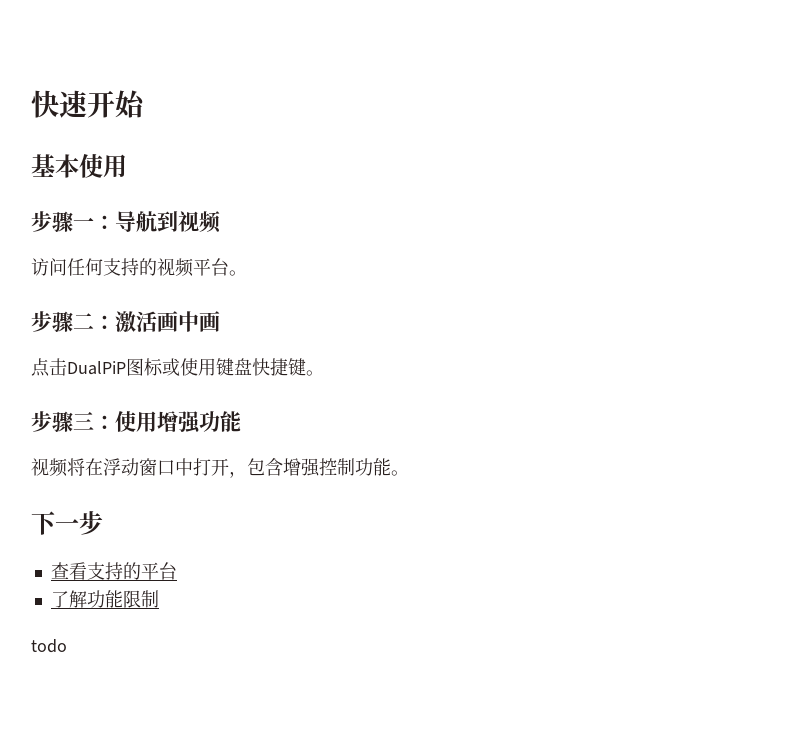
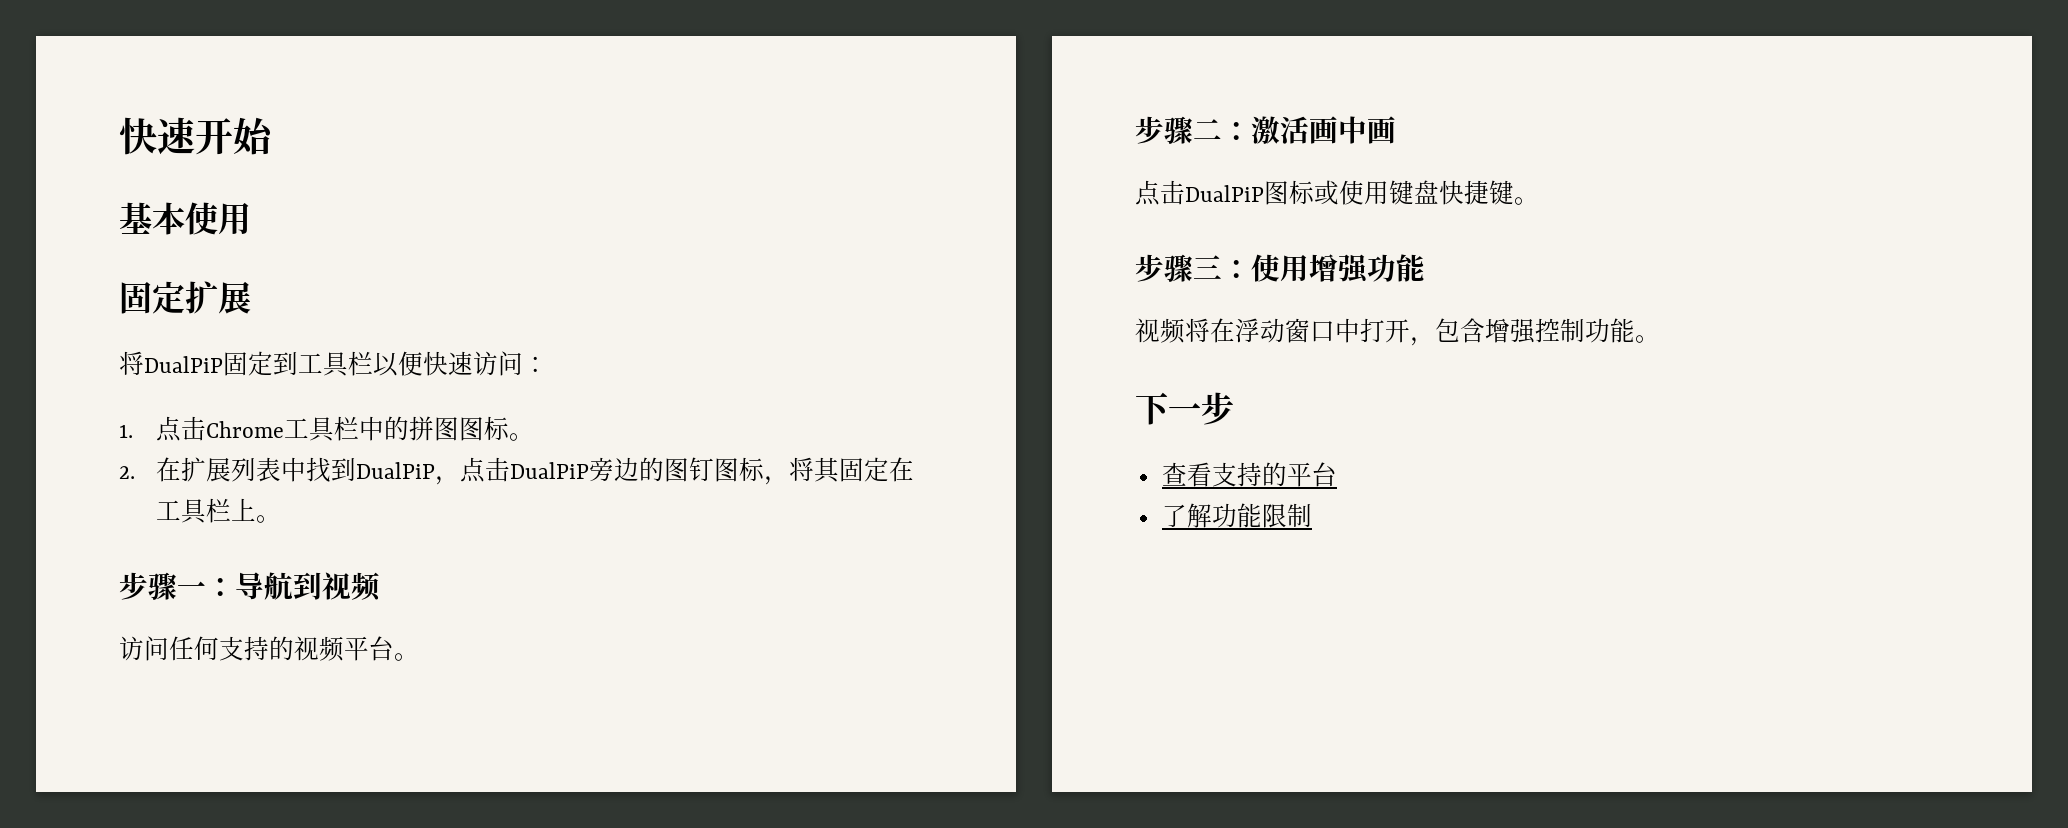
+ 固定扩展
+ 将DualPiP固定到工具栏以便快速访问：
+ 1.点击Chrome工具栏中的拼图图标。
+ 2.在扩展列表中找到DualPiP，点击DualPiP旁边的图钉图标，将其固定在工具栏上。
- todo

